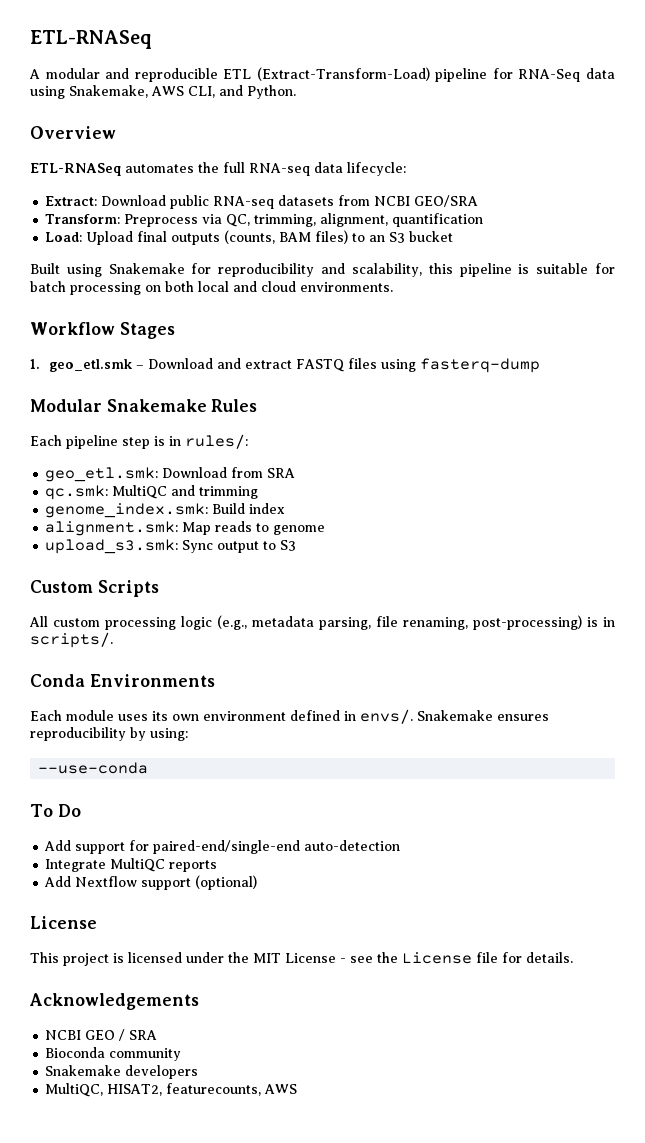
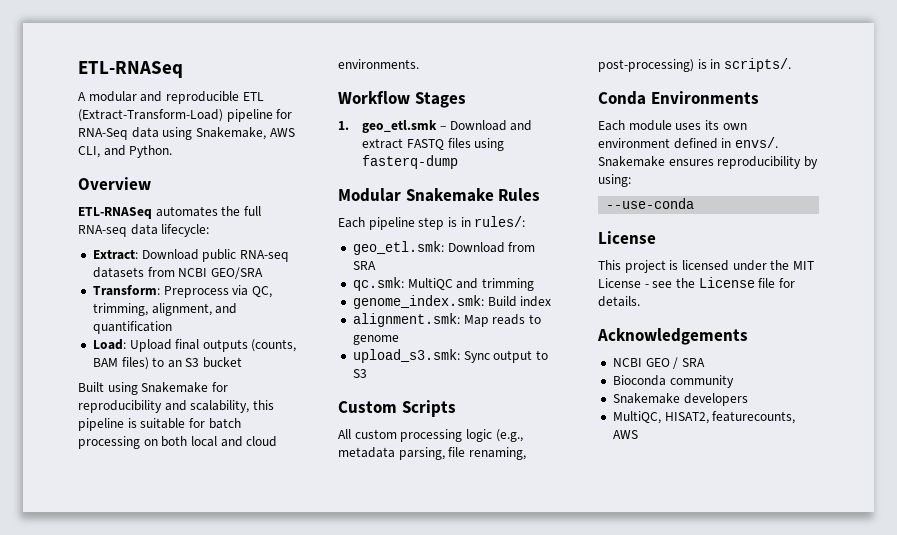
- Transform: Preprocess via QC, trimming, alignment, quantification
+ Transform: Preprocess via QC, trimming, alignment, and quantification
- To Do
- Add support for paired-end/single-end auto-detection
- Integrate MultiQC reports
- Add Nextflow support (optional)

